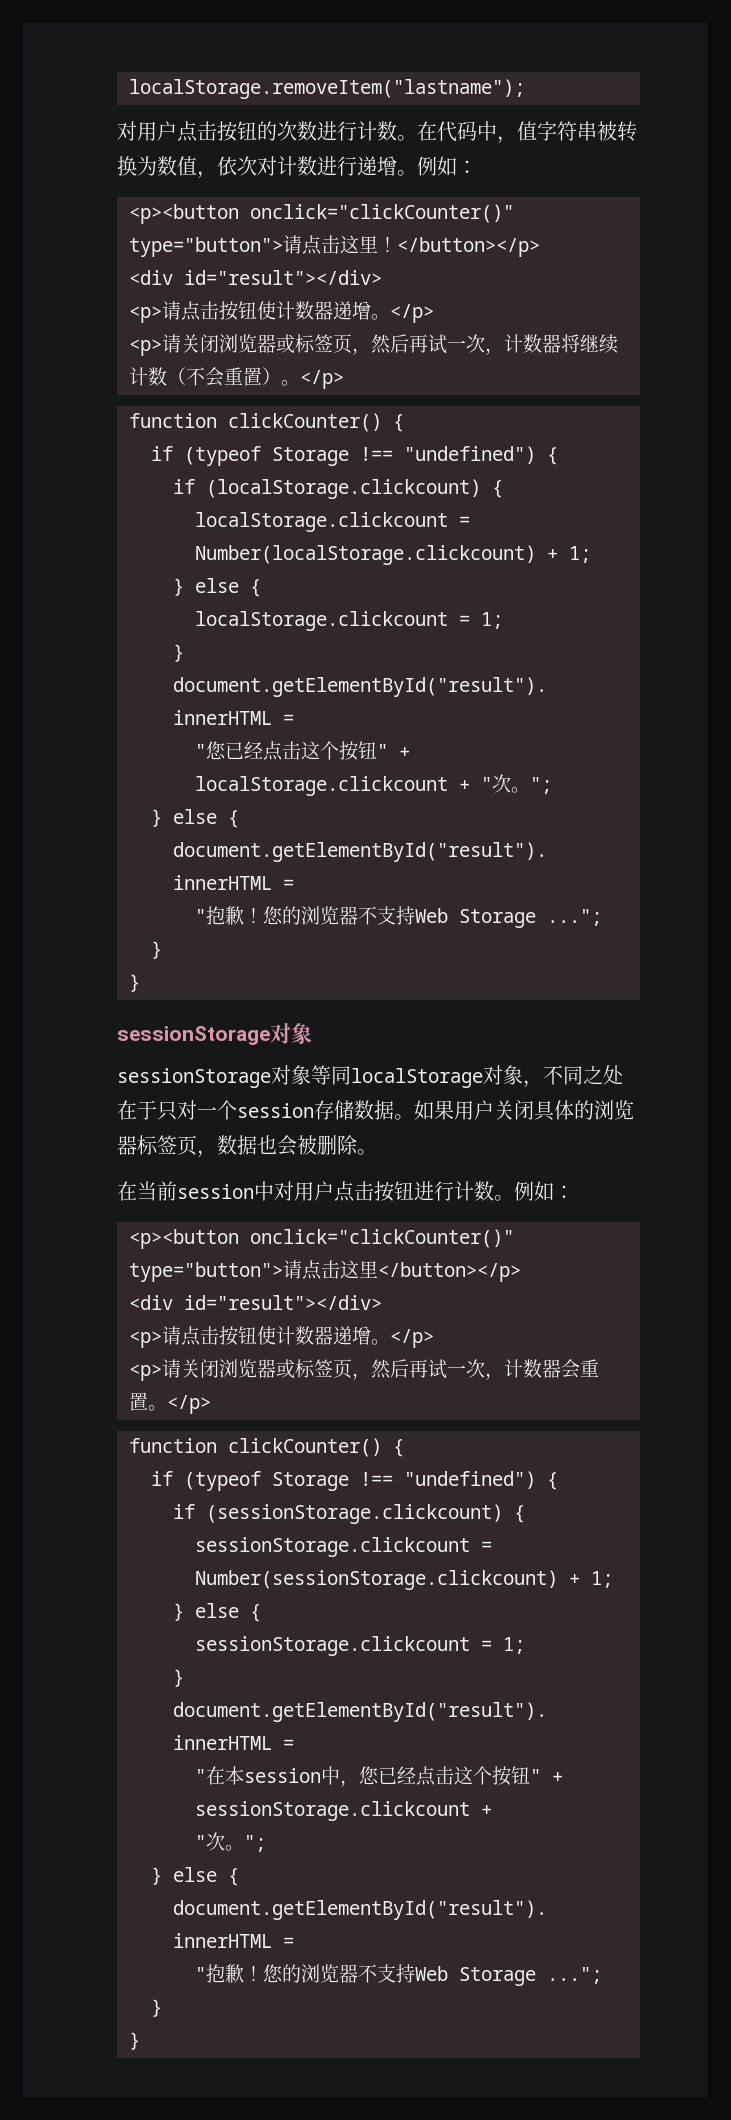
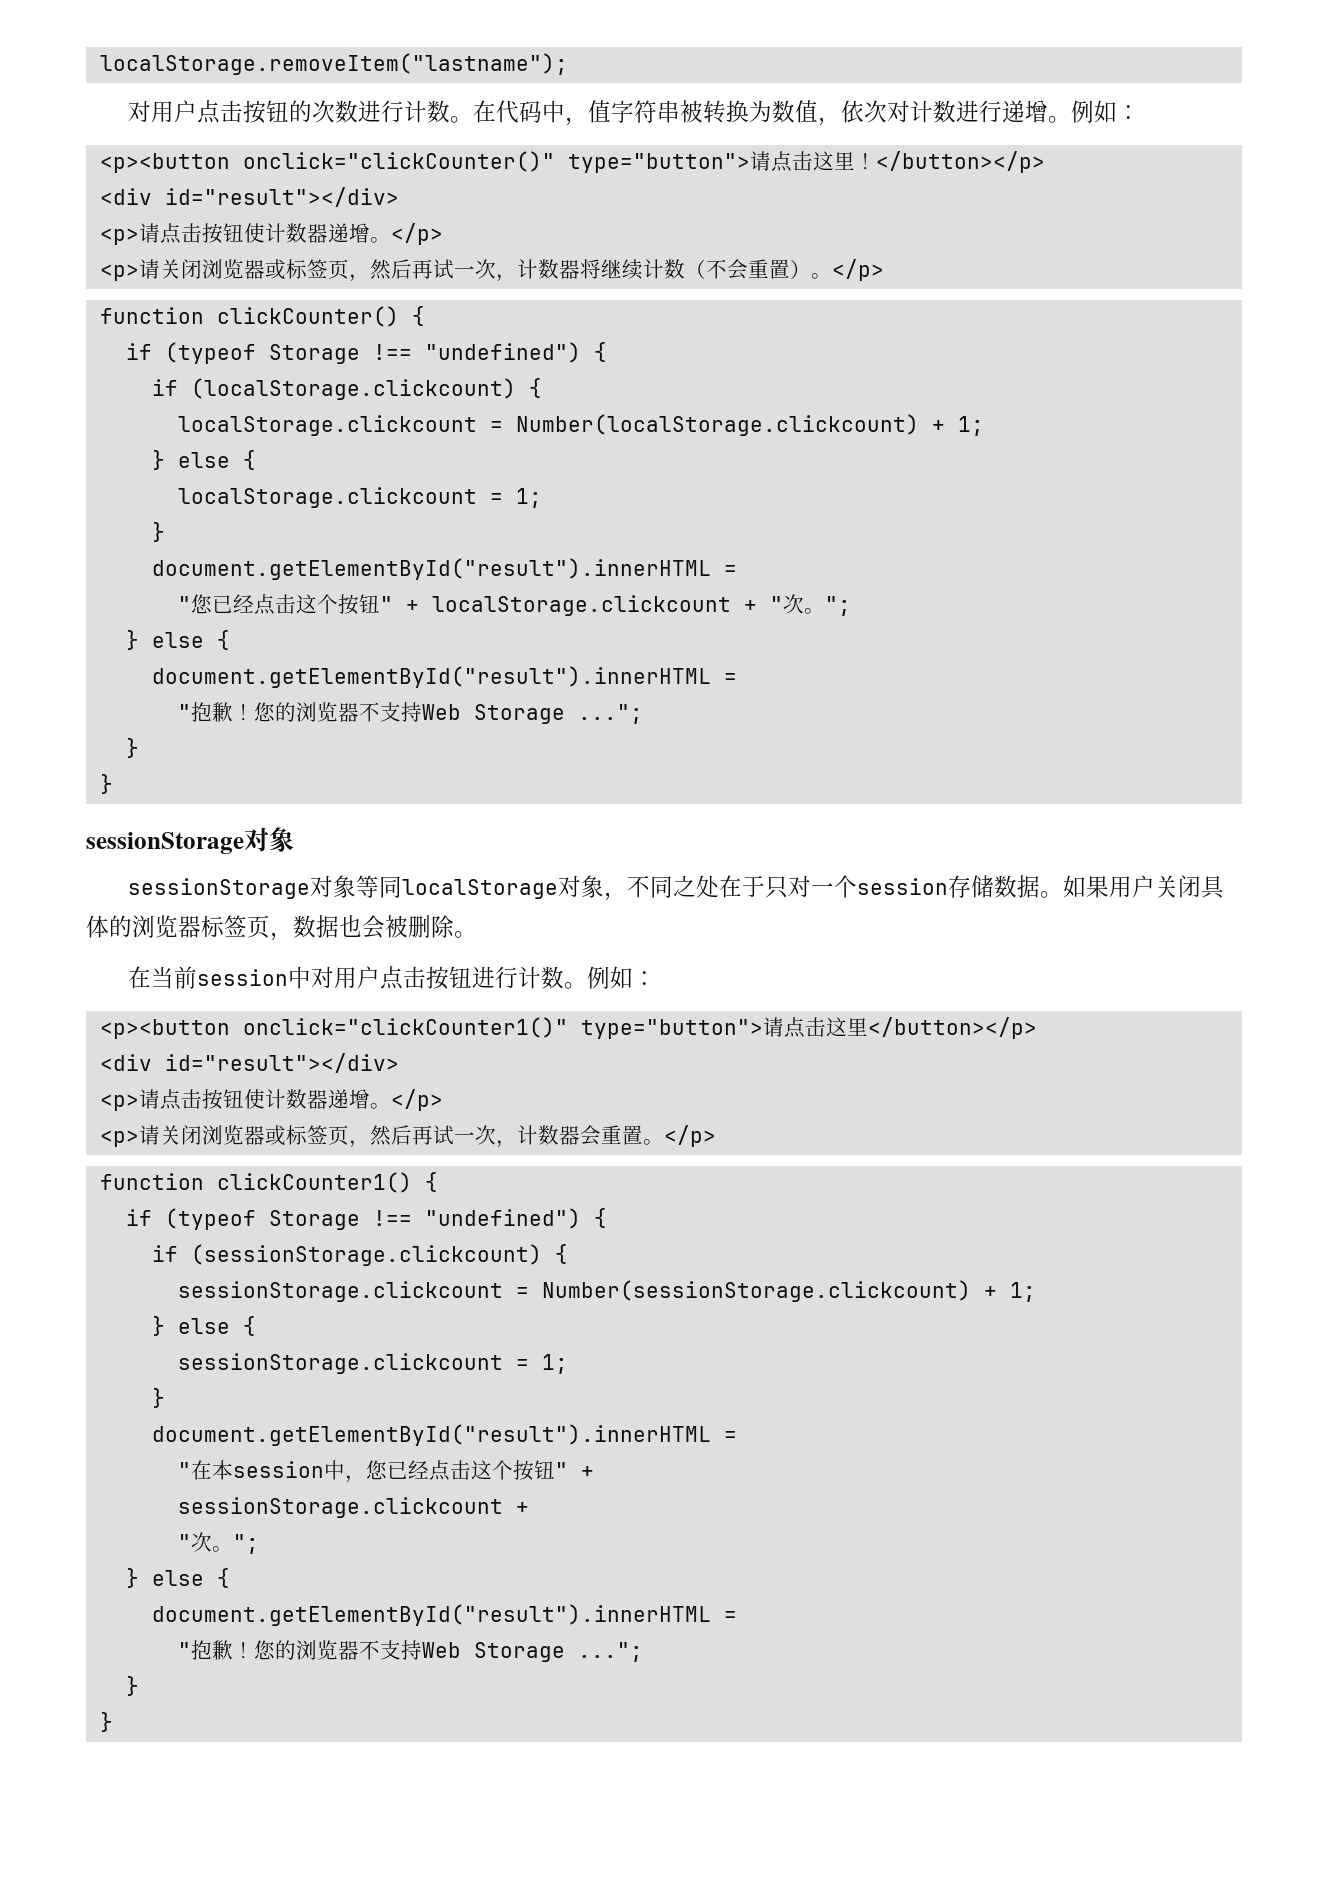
- <p><button onclick="clickCounter()" type="button">请点击这里</button></p>
+ <p><button onclick="clickCounter1()" type="button">请点击这里</button></p>
  <p>请关闭浏览器或标签页，然后再试一次，计数器会重置。</p>
- function clickCounter() {
+ function clickCounter1() {

